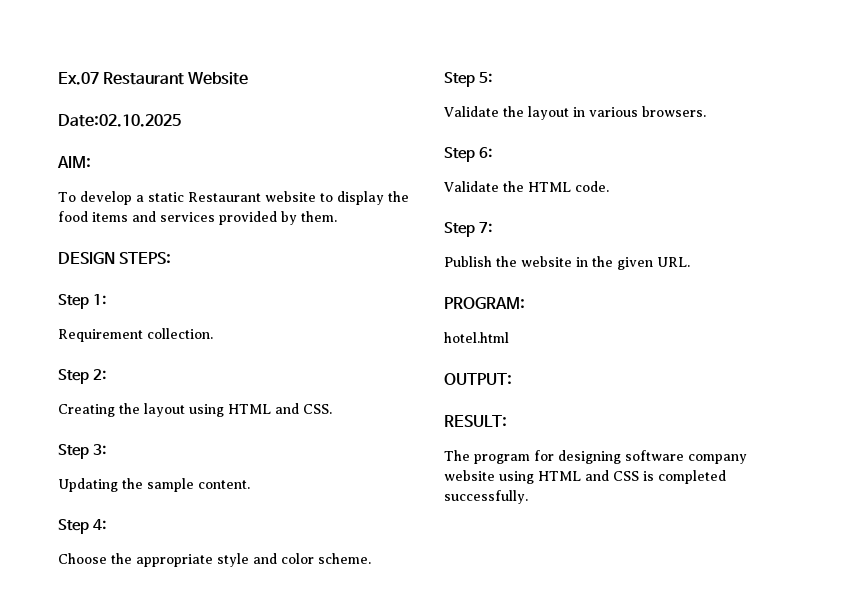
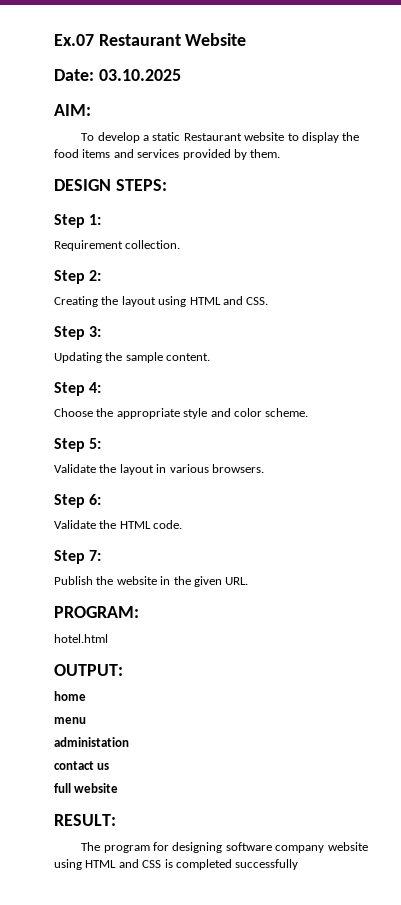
- Date:02.10.2025
+ Date: 03.10.2025
+ home
+ menu
+ administation
+ contact us
+ full website
- The program for designing software company website using HTML and CSS is completed successfully.
+ The program for designing software company website using HTML and CSS is completed successfully

